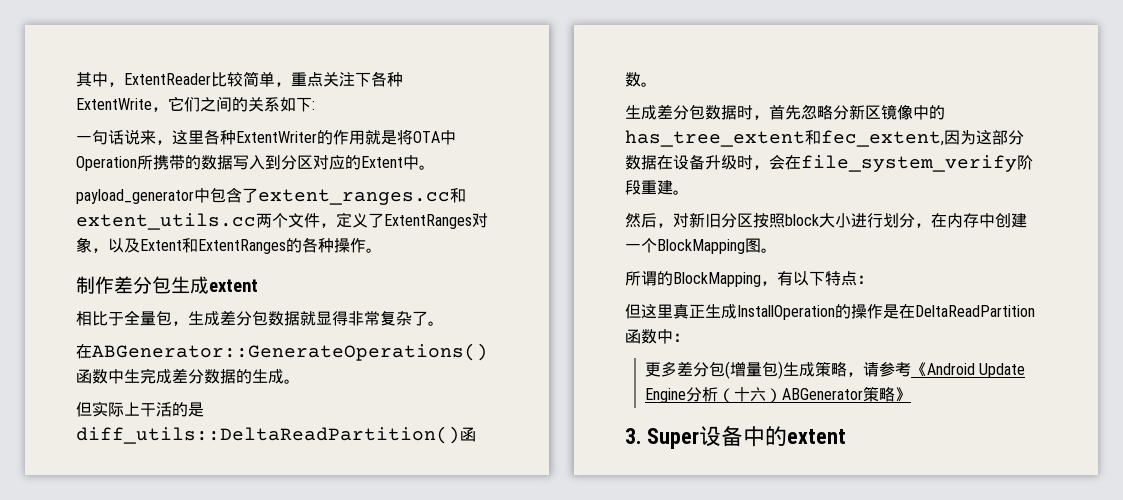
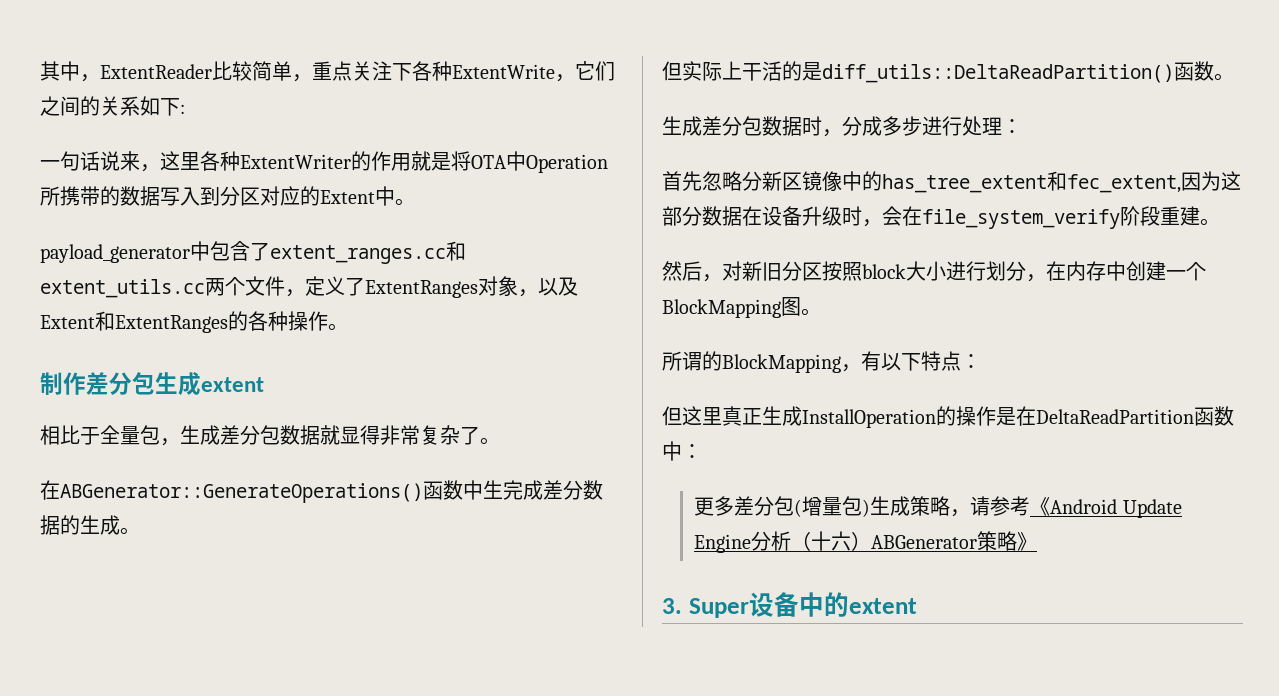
- 生成差分包数据时，首先忽略分新区镜像中的has_tree_extent和fec_extent,因为这部分数据在设备升级时，会在file_system_verify阶段重建。
+ 生成差分包数据时，分成多步进行处理：
+ 首先忽略分新区镜像中的has_tree_extent和fec_extent,因为这部分数据在设备升级时，会在file_system_verify阶段重建。

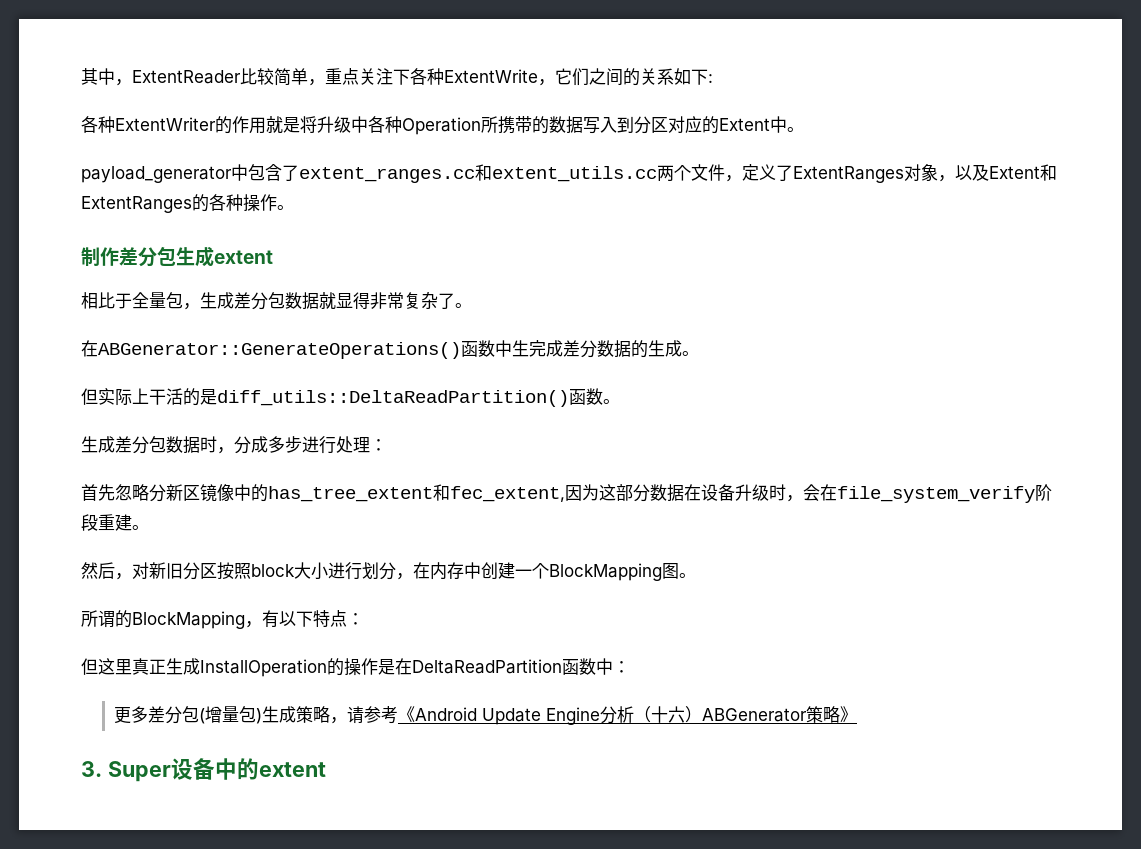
- 一句话说来，这里各种ExtentWriter的作用就是将OTA中Operation所携带的数据写入到分区对应的Extent中。
+ 各种ExtentWriter的作用就是将升级中各种Operation所携带的数据写入到分区对应的Extent中。

